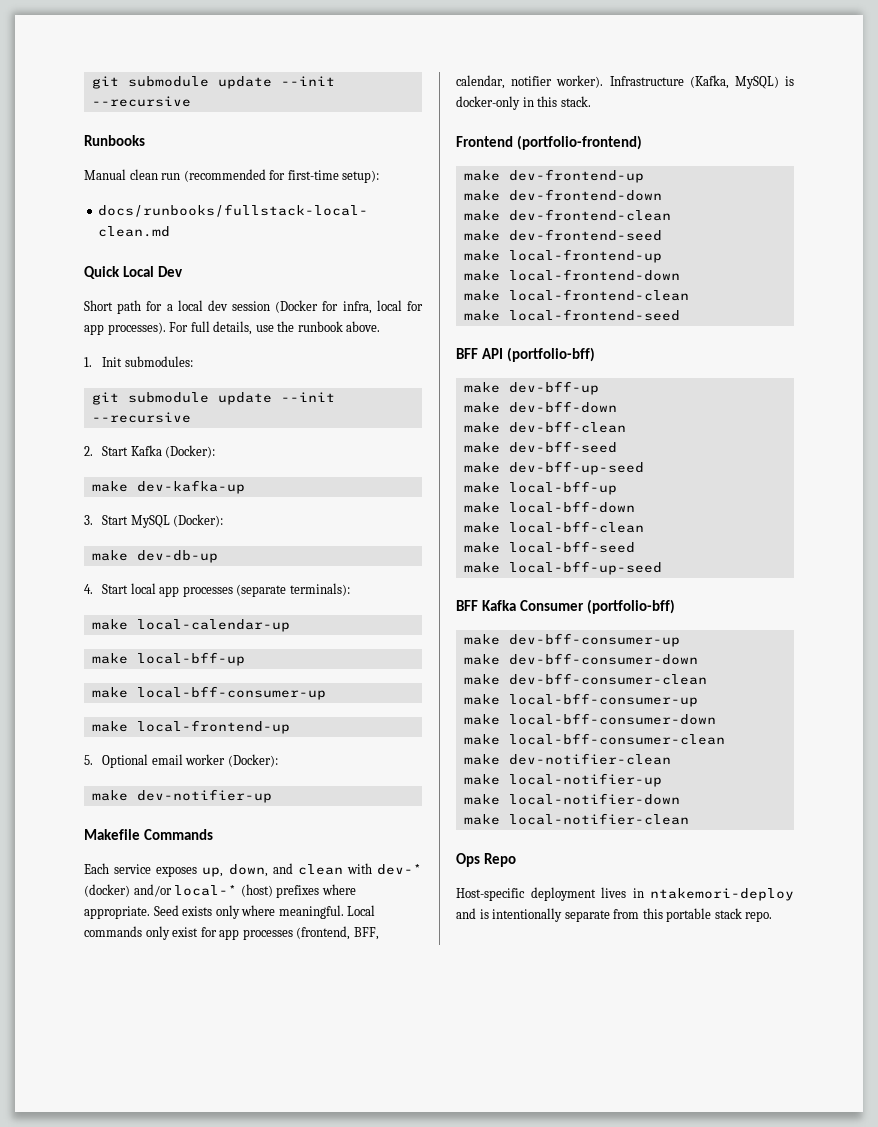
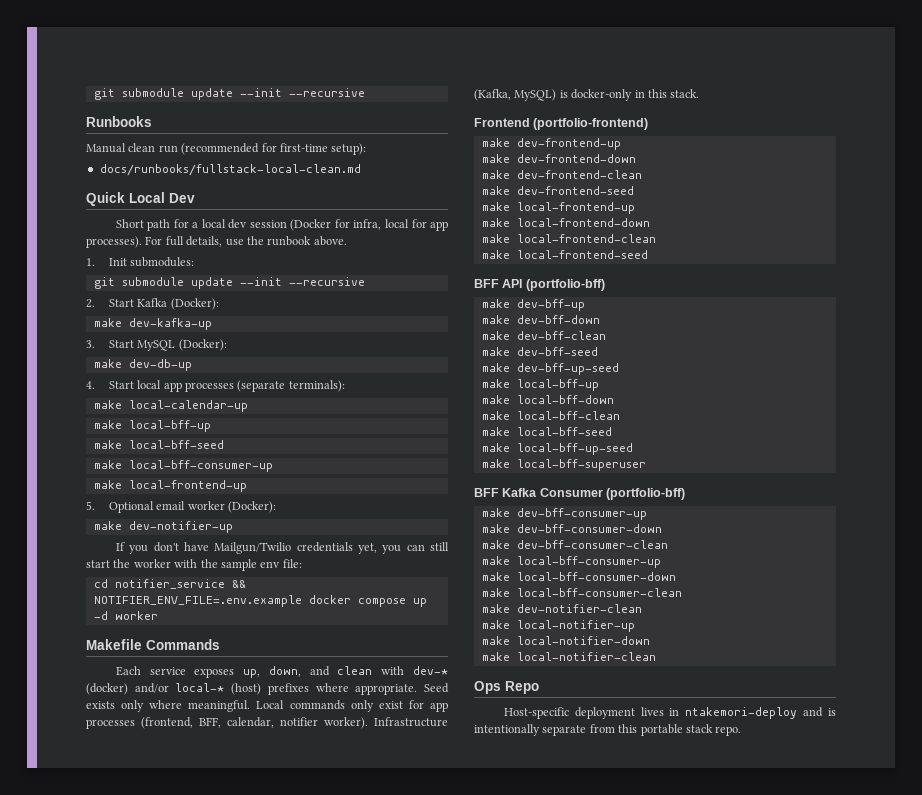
  make local-calendar-up
  make local-bff-up
+ make local-bff-seed
+ If you don't have Mailgun/Twilio credentials yet, you can still start the worker with the sample env file:
+ cd notifier_service && NOTIFIER_ENV_FILE=.env.example docker compose up -d worker
+ make local-bff-superuser

